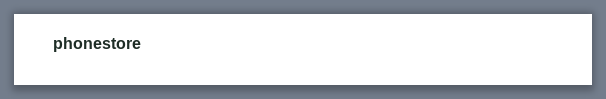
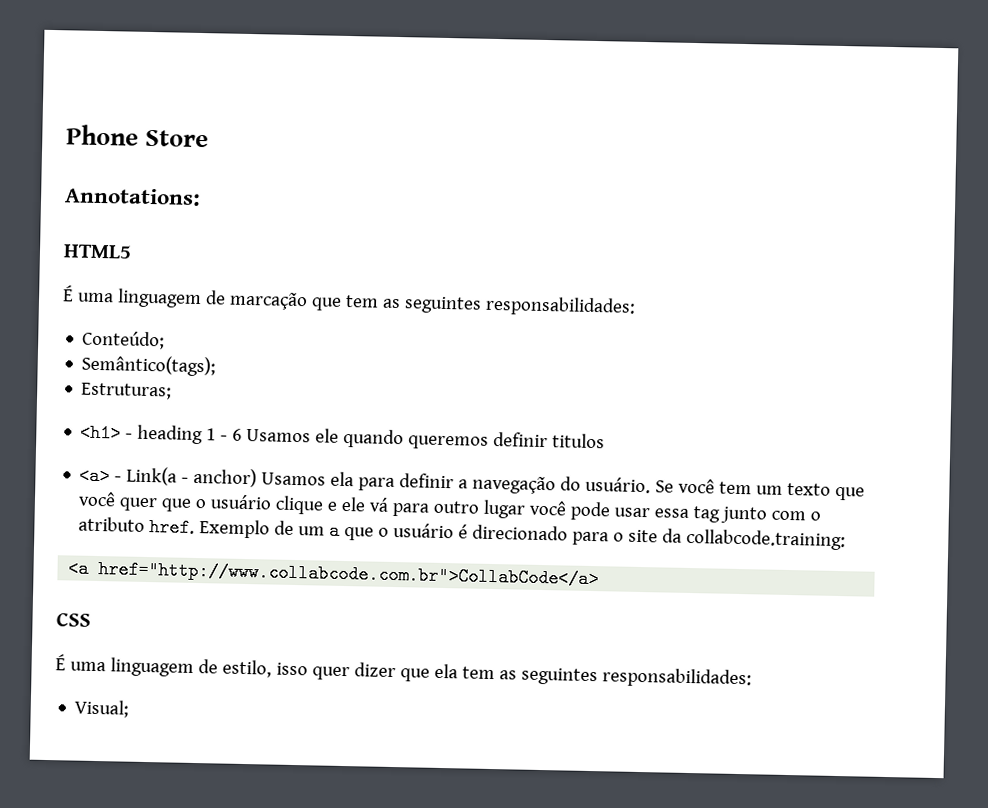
- phonestore
+ Phone Store
+ Annotations:
+ HTML5
+ É uma linguagem de marcação que tem as seguintes responsabilidades:
+ Conteúdo;
+ Semântico(tags);
+ Estruturas;
+ <h1> - heading 1 - 6 Usamos ele quando queremos definir titulos
+ <a> - Link(a - anchor) Usamos ela para definir a navegação do usuário. Se você tem um texto que você quer que o usuário clique e ele vá para outro lugar você pode usar essa tag junto com o atributo href. Exemplo de um a que o usuário é direcionado para o site da collabcode.training:
+ <a href="http://www.collabcode.com.br">CollabCode</a>
+ CSS
+ É uma linguagem de estilo, isso quer dizer que ela tem as seguintes responsabilidades:
+ Visual;

